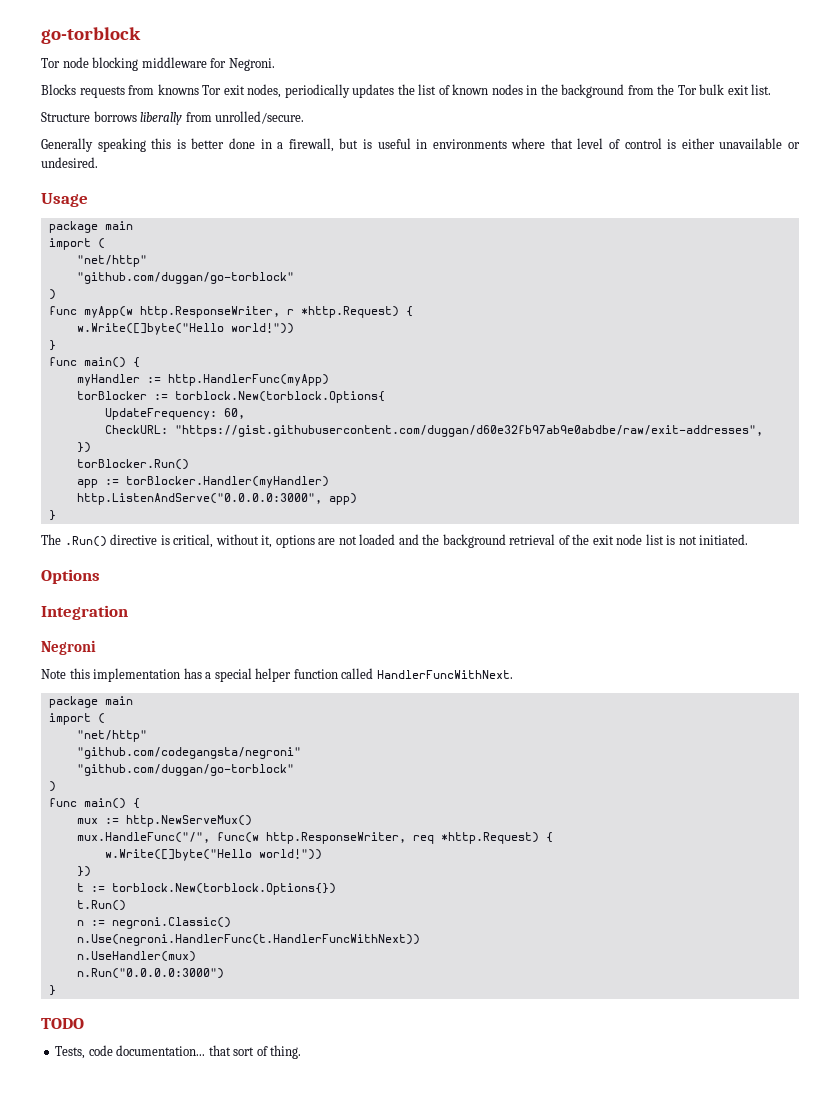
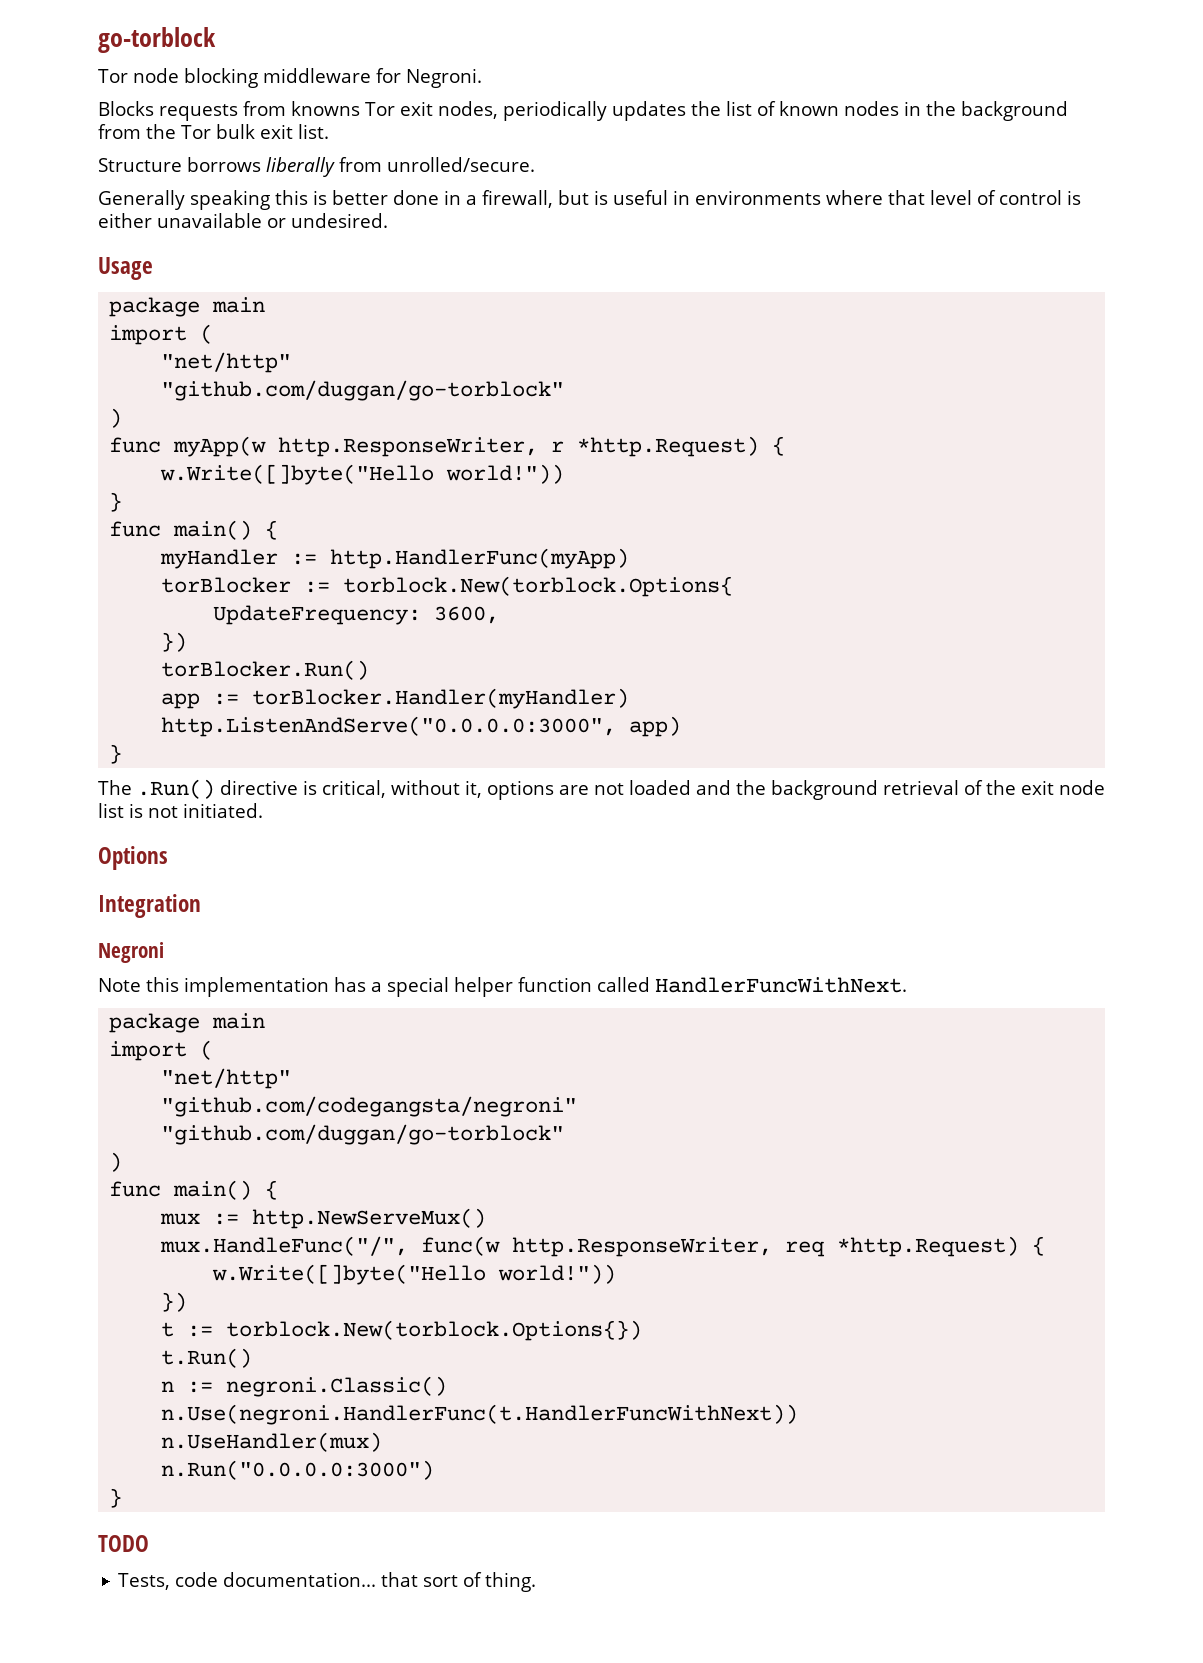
- UpdateFrequency: 60,
- CheckURL: "https://gist.githubusercontent.com/duggan/d60e32fb97ab9e0abdbe/raw/exit-addresses",
+ UpdateFrequency: 3600,

